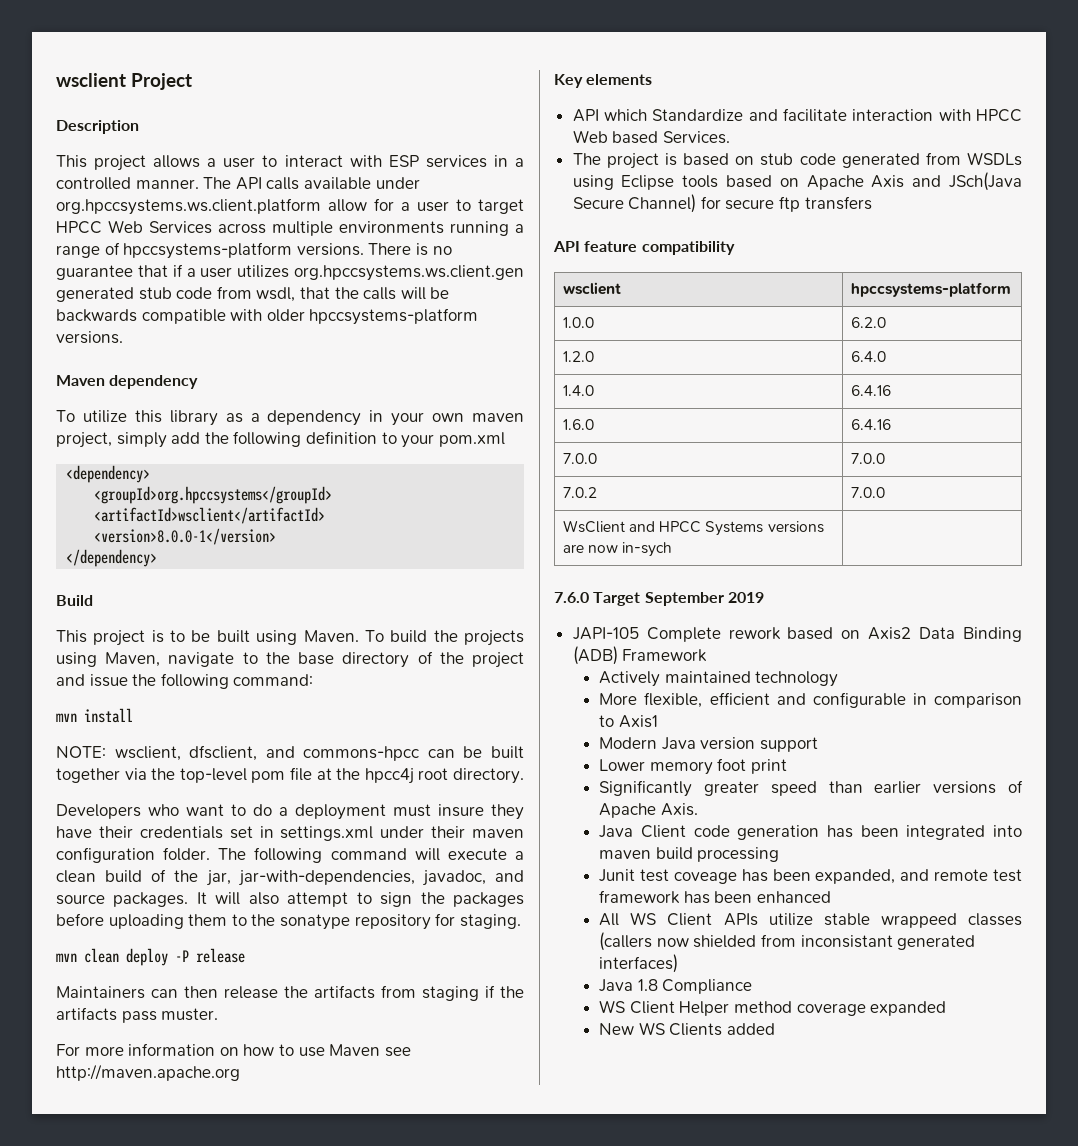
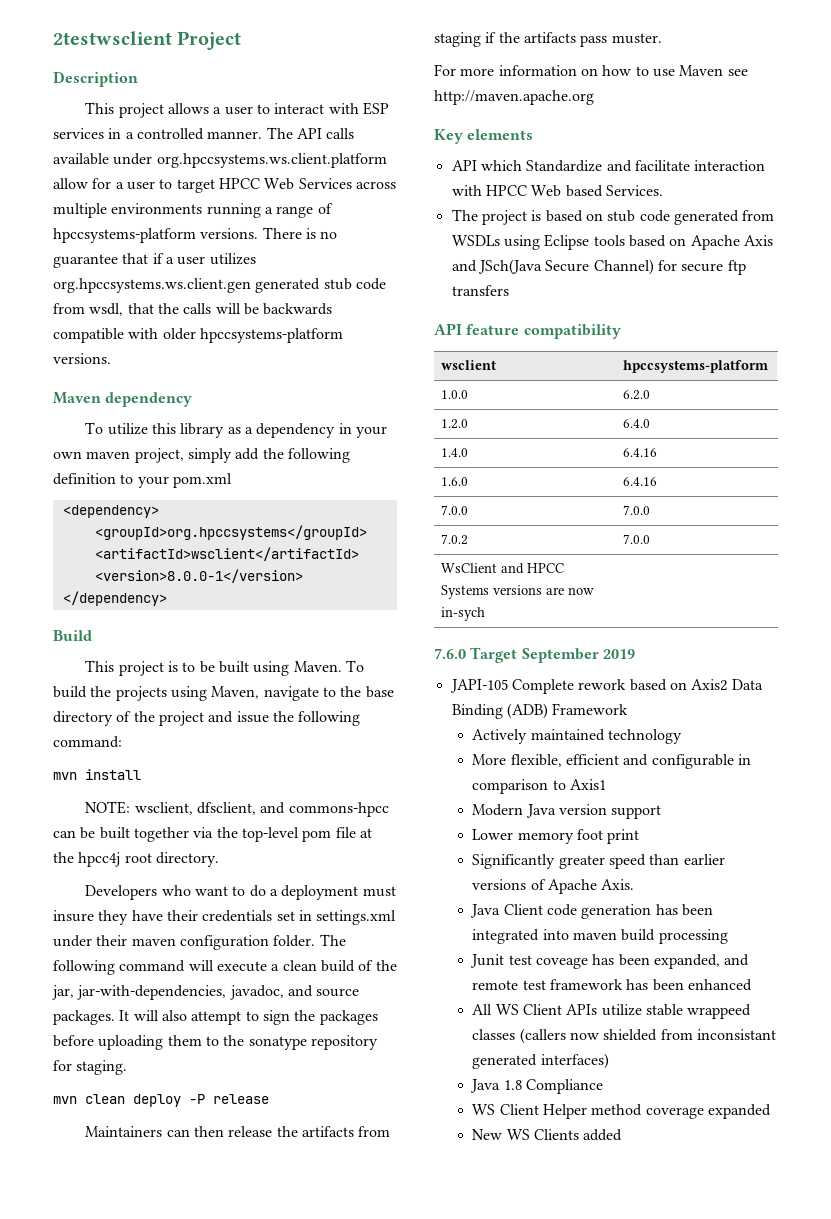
- wsclient Project
+ 2testwsclient Project

